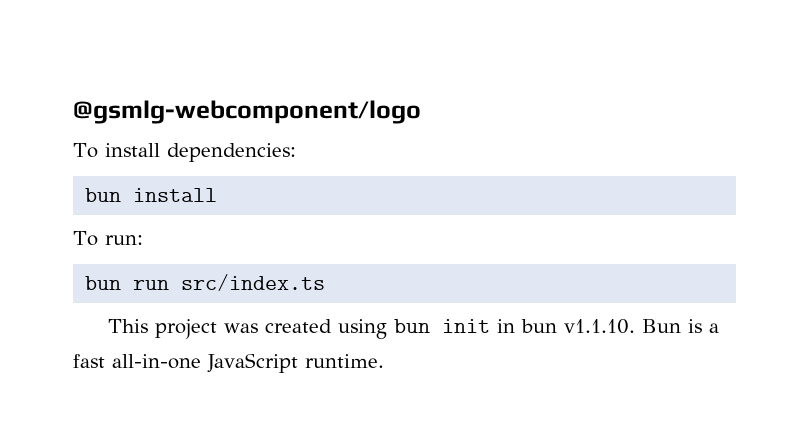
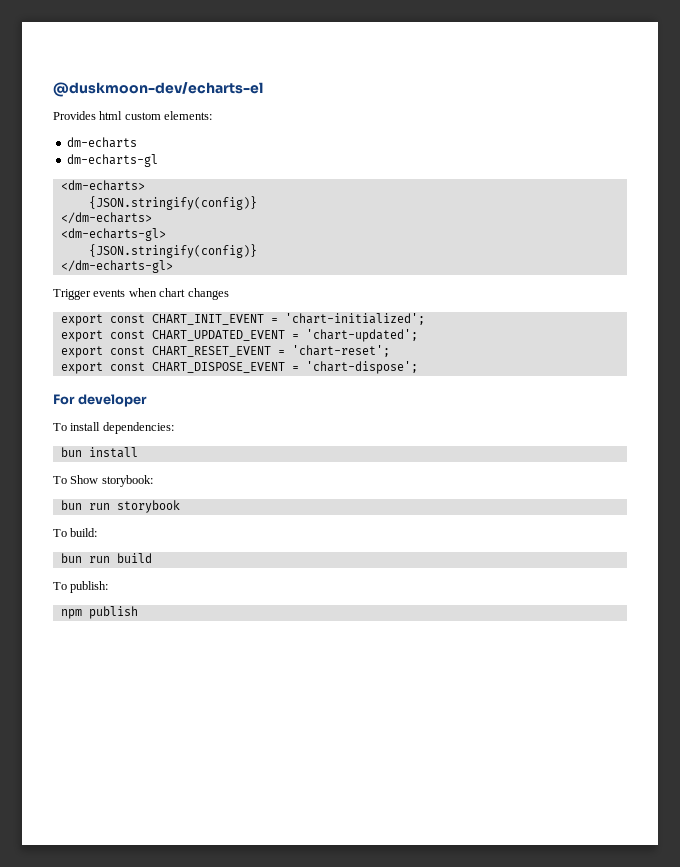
- @gsmlg-webcomponent/logo
+ @duskmoon-dev/echarts-el
+ Provides html custom elements:
+ dm-echarts
+ dm-echarts-gl
+ <dm-echarts>
+ {JSON.stringify(config)}
+ </dm-echarts>
+ <dm-echarts-gl>
+ {JSON.stringify(config)}
+ </dm-echarts-gl>
+ Trigger events when chart changes
+ export const CHART_INIT_EVENT = 'chart-initialized';
+ export const CHART_UPDATED_EVENT = 'chart-updated';
+ export const CHART_RESET_EVENT = 'chart-reset';
+ export const CHART_DISPOSE_EVENT = 'chart-dispose';
+ For developer
- To run:
- bun run src/index.ts
- This project was created using bun init in bun v1.1.10. Bun is a fast all-in-one JavaScript runtime.
+ To Show storybook:
+ bun run storybook
+ To build:
+ bun run build
+ To publish:
+ npm publish

